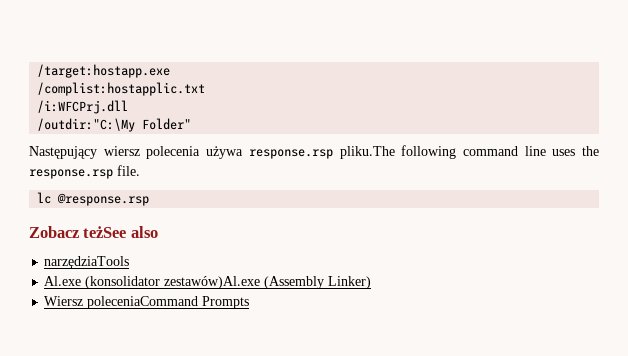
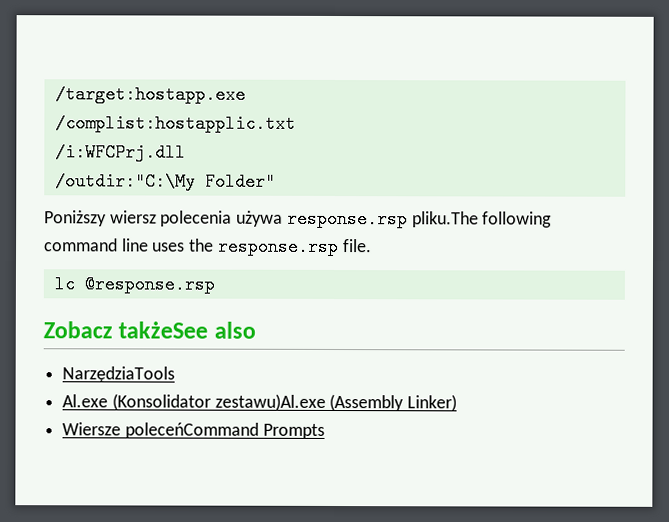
- Następujący wiersz polecenia używa response.rsp pliku.The following command line uses the response.rsp file.
+ Poniższy wiersz polecenia używa response.rsp pliku.The following command line uses the response.rsp file.
- Zobacz teżSee also
+ Zobacz takżeSee also
- narzędziaTools
+ NarzędziaTools
- Al.exe (konsolidator zestawów)Al.exe (Assembly Linker)
+ Al.exe (Konsolidator zestawu)Al.exe (Assembly Linker)
- Wiersz poleceniaCommand Prompts
+ Wiersze poleceńCommand Prompts

